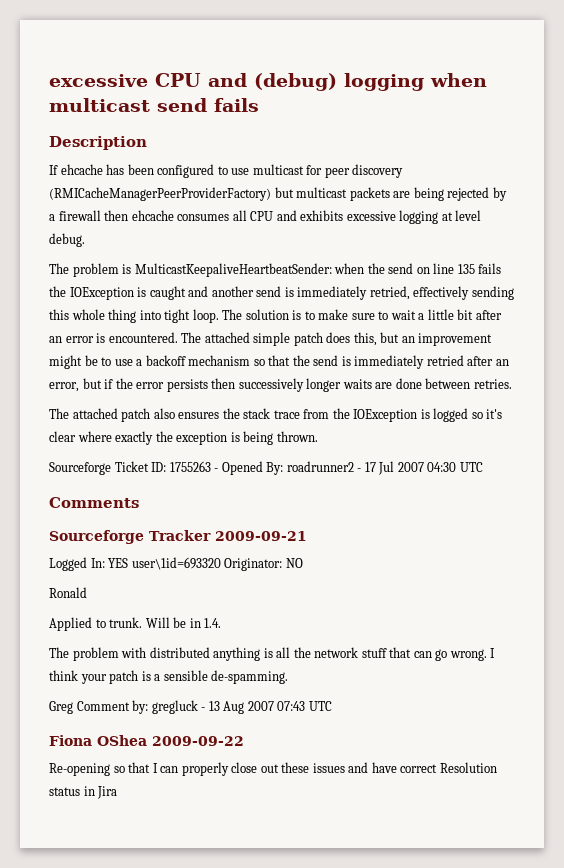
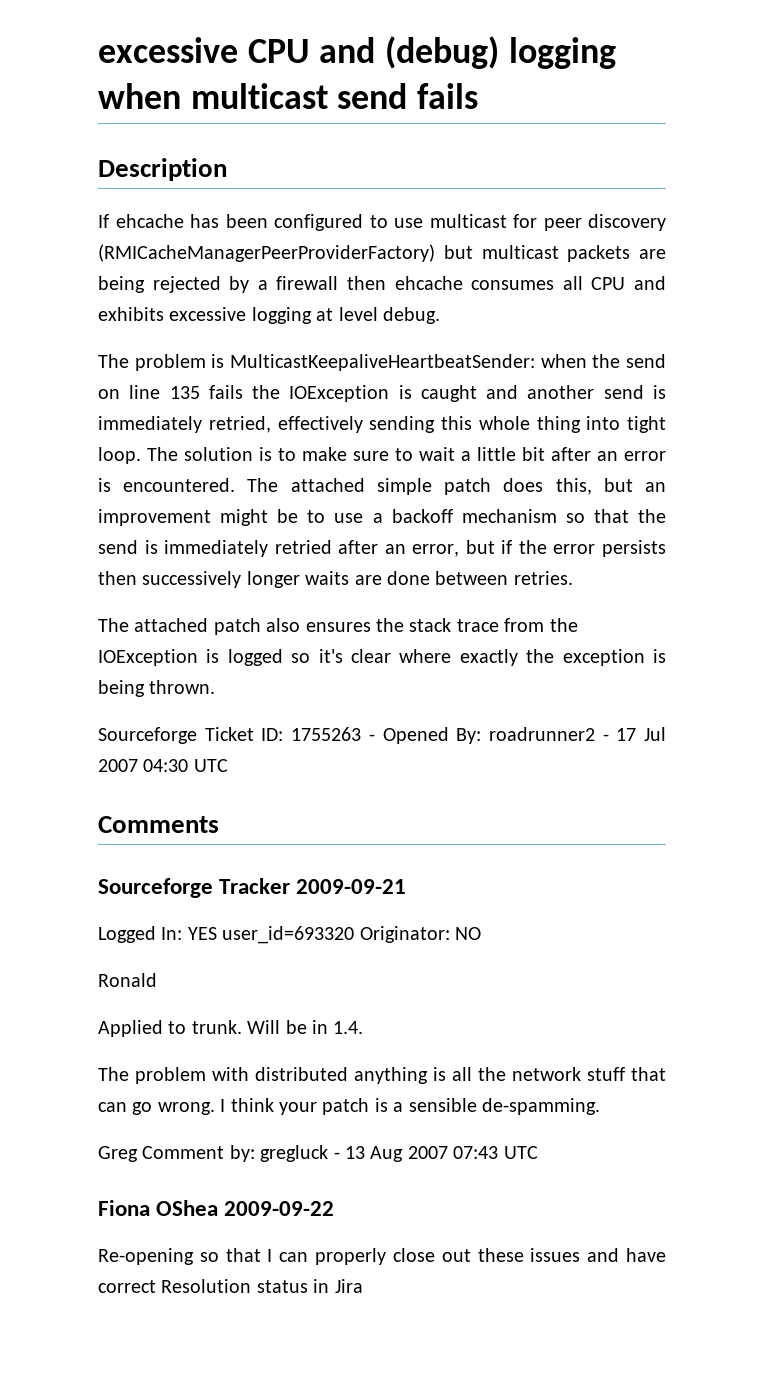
- Logged In: YES user\1id=693320 Originator: NO
+ Logged In: YES user_id=693320 Originator: NO

